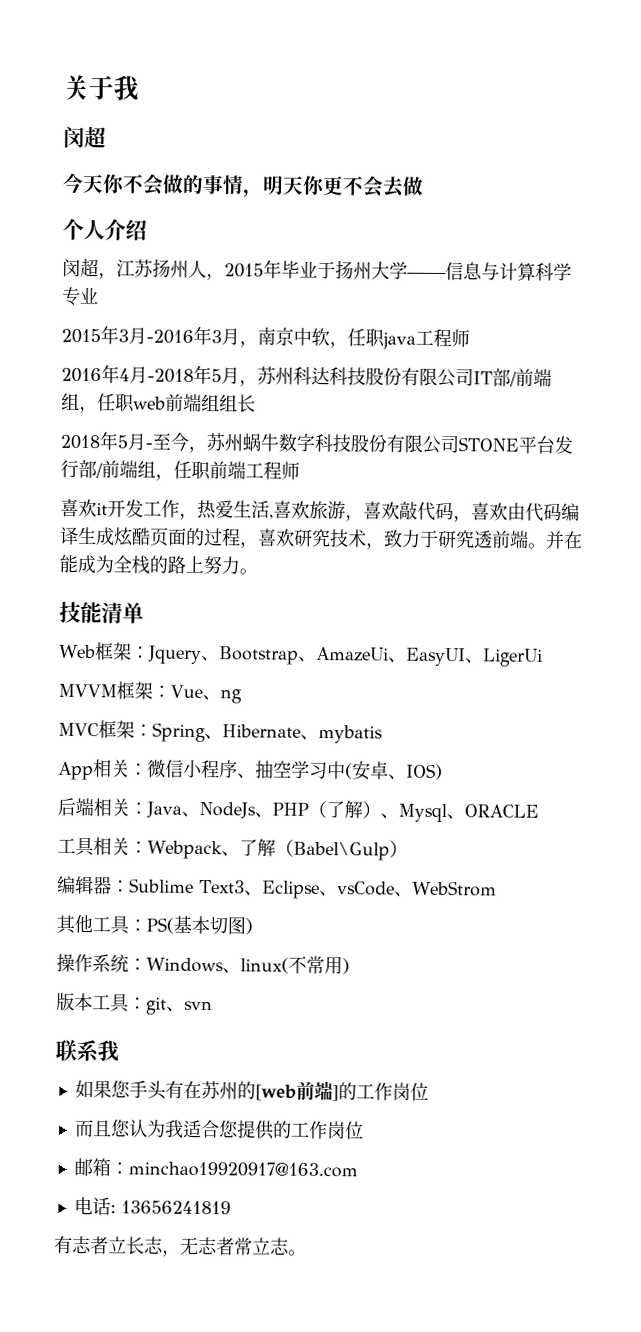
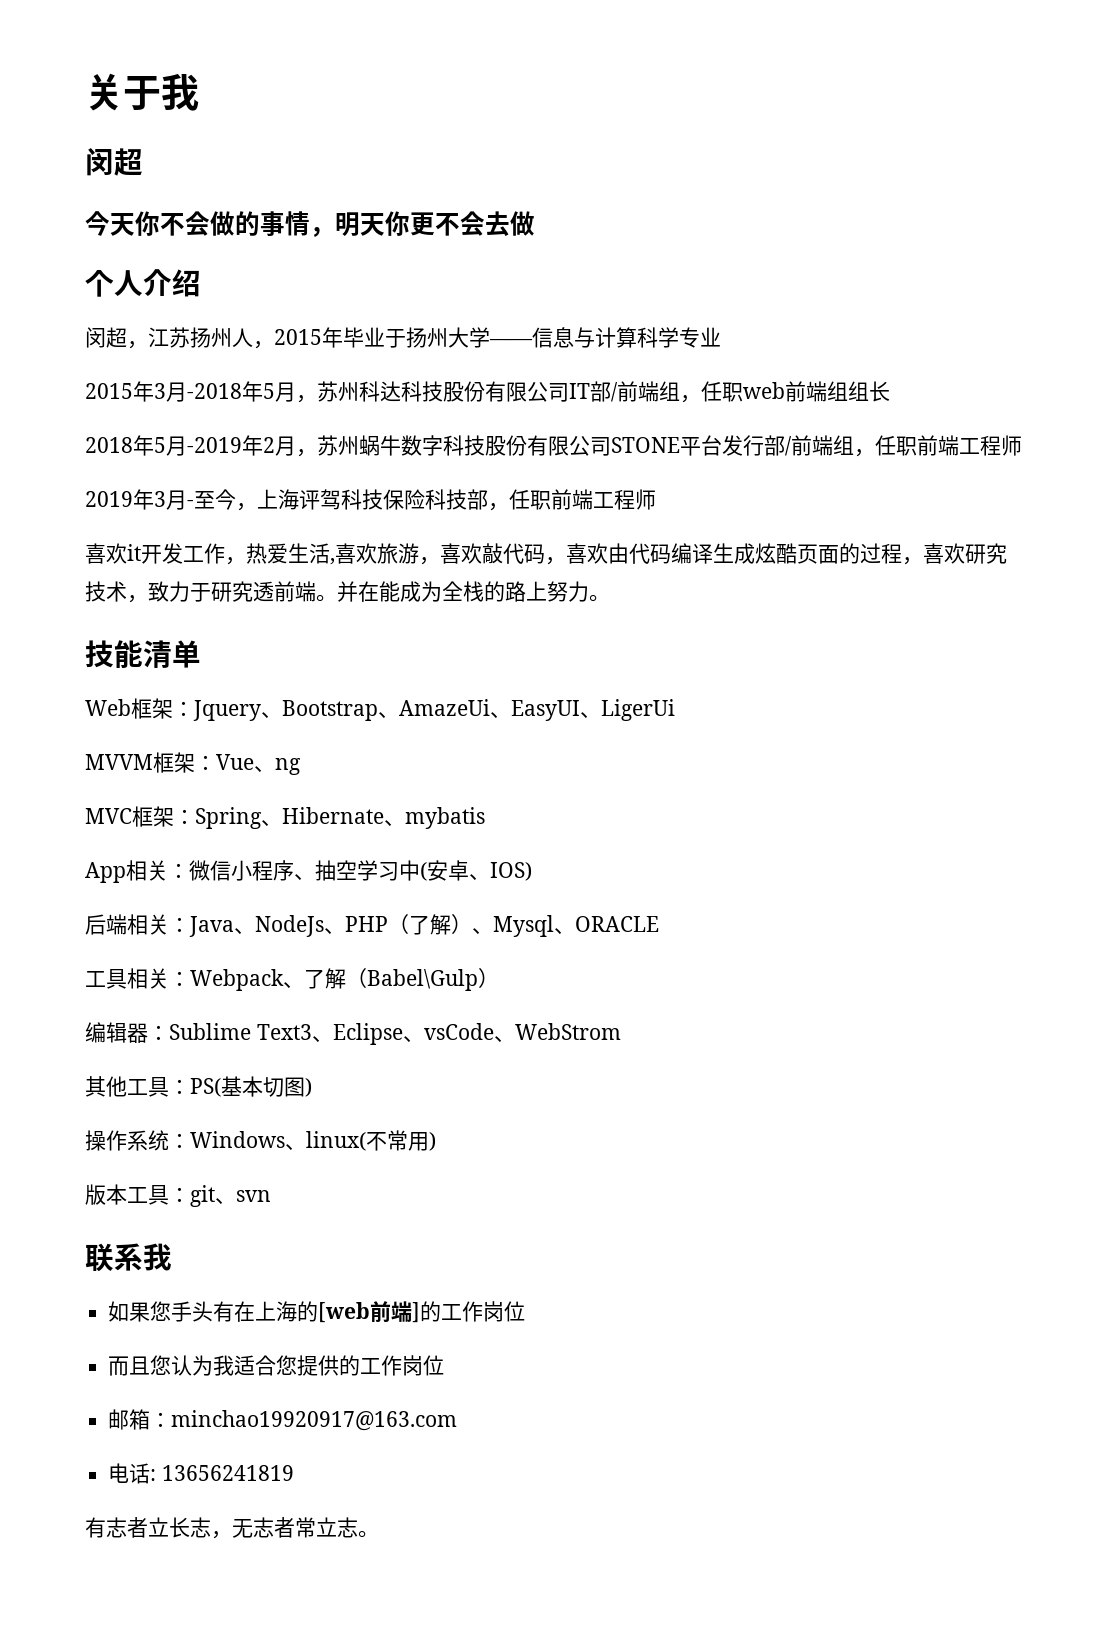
- 2015年3月-2016年3月，南京中软，任职java工程师
- 2016年4月-2018年5月，苏州科达科技股份有限公司IT部/前端组，任职web前端组组长
+ 2015年3月-2018年5月，苏州科达科技股份有限公司IT部/前端组，任职web前端组组长
- 2018年5月-至今，苏州蜗牛数字科技股份有限公司STONE平台发行部/前端组，任职前端工程师
+ 2018年5月-2019年2月，苏州蜗牛数字科技股份有限公司STONE平台发行部/前端组，任职前端工程师
+ 2019年3月-至今，上海评驾科技保险科技部，任职前端工程师
- 如果您手头有在苏州的[web前端]的工作岗位
+ 如果您手头有在上海的[web前端]的工作岗位

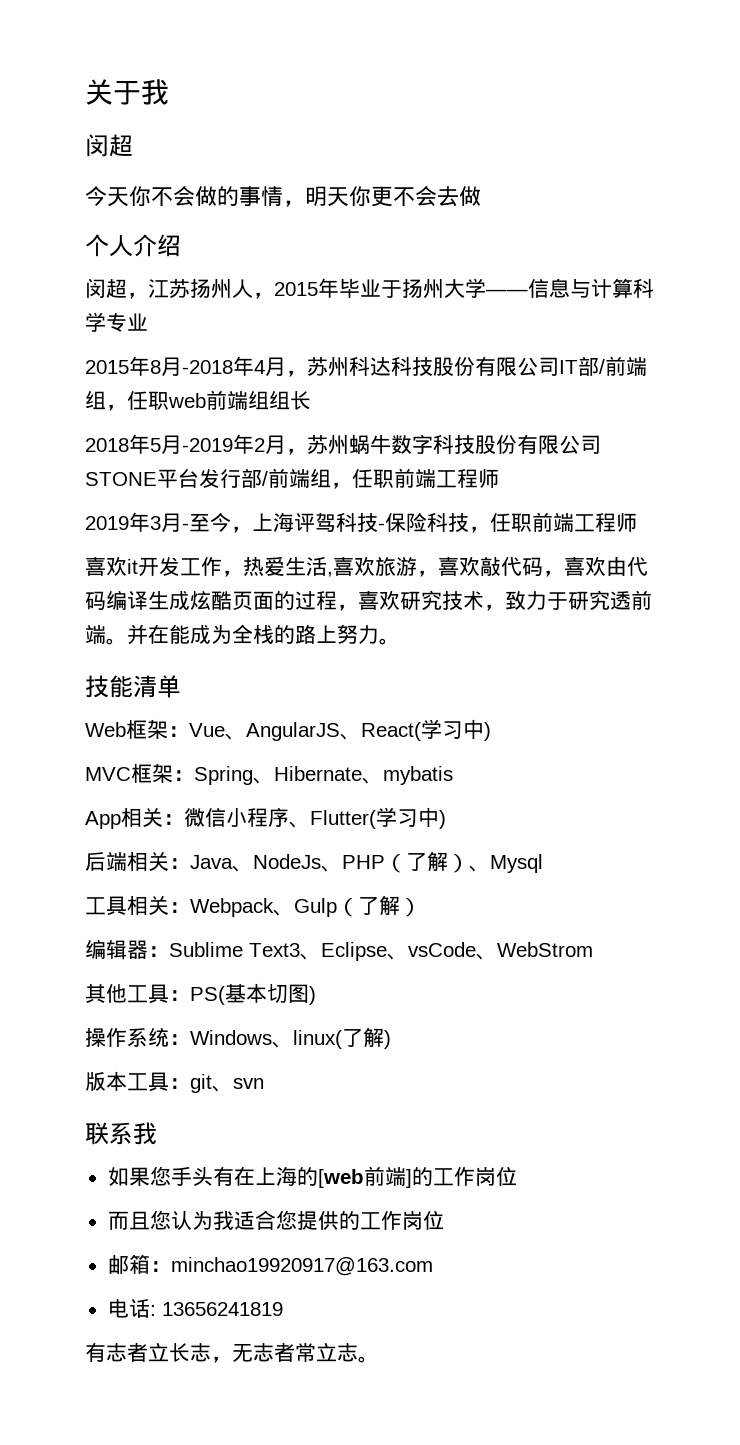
- 2015年3月-2018年5月，苏州科达科技股份有限公司IT部/前端组，任职web前端组组长
+ 2015年8月-2018年4月，苏州科达科技股份有限公司IT部/前端组，任职web前端组组长
- 2019年3月-至今，上海评驾科技保险科技部，任职前端工程师
+ 2019年3月-至今，上海评驾科技-保险科技，任职前端工程师
- Web框架：Jquery、Bootstrap、AmazeUi、EasyUI、LigerUi
- MVVM框架：Vue、ng
+ Web框架：Vue、AngularJS、React(学习中)
- App相关：微信小程序、抽空学习中(安卓、IOS)
+ App相关：微信小程序、Flutter(学习中)
- 后端相关：Java、NodeJs、PHP（了解）、Mysql、ORACLE
+ 后端相关：Java、NodeJs、PHP（了解）、Mysql
- 工具相关：Webpack、了解（Babel\Gulp）
+ 工具相关：Webpack、Gulp（了解）
- 操作系统：Windows、linux(不常用)
+ 操作系统：Windows、linux(了解)

